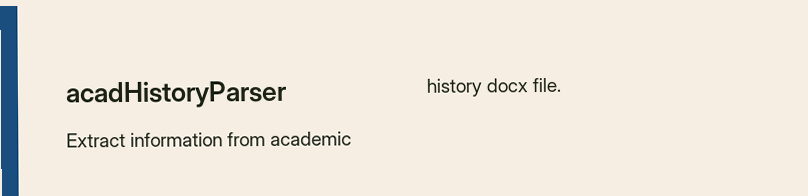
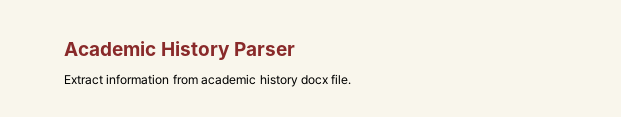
- acadHistoryParser
+ Academic History Parser

